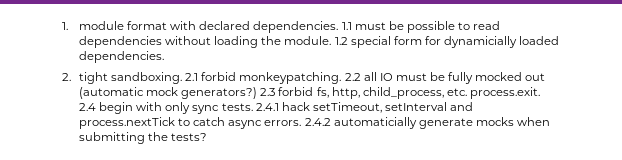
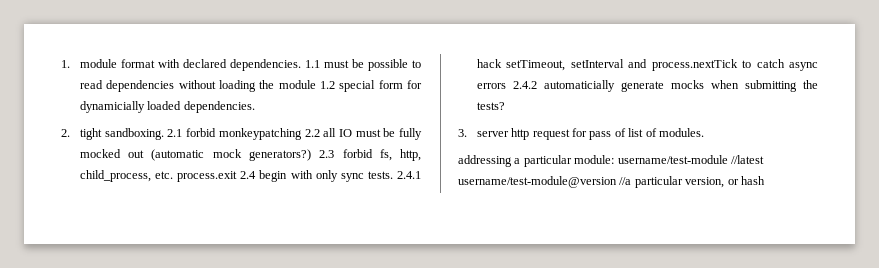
- 1.1 must be possible to read dependencies without loading the module. 1.2 special form for dynamicially loaded dependencies.
+ 1.1 must be possible to read dependencies without loading the module 1.2 special form for dynamicially loaded dependencies.
- 2.1 forbid monkeypatching. 2.2 all IO must be fully mocked out (automatic mock generators?)
+ 2.1 forbid monkeypatching 2.2 all IO must be fully mocked out (automatic mock generators?)
- 2.3 forbid fs, http, child_process, etc. process.exit. 2.4 begin with only sync tests.
+ 2.3 forbid fs, http, child_process, etc. process.exit 2.4 begin with only sync tests.
- 2.4.1 hack setTimeout, setInterval and process.nextTick to catch async errors. 2.4.2 automaticially generate mocks when submitting the tests?
+ 2.4.1 hack setTimeout, setInterval and process.nextTick to catch async errors 2.4.2 automaticially generate mocks when submitting the tests?
+ 3. server http request for pass of list of modules.
+ addressing a particular module: username/test-module //latest username/test-module@version //a particular version, or hash

